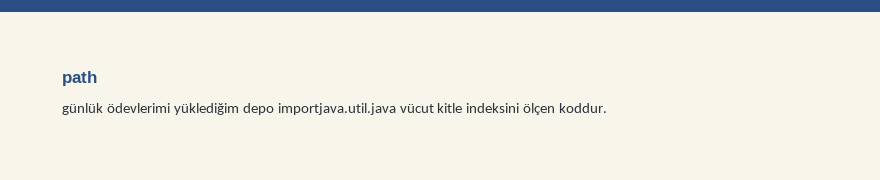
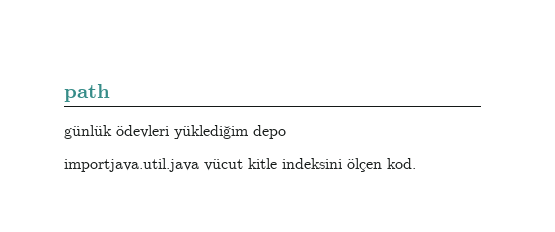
- günlük ödevlerimi yüklediğim depo importjava.util.java vücut kitle indeksini ölçen koddur.
+ günlük ödevleri yüklediğim depo
+ importjava.util.java vücut kitle indeksini ölçen kod.

